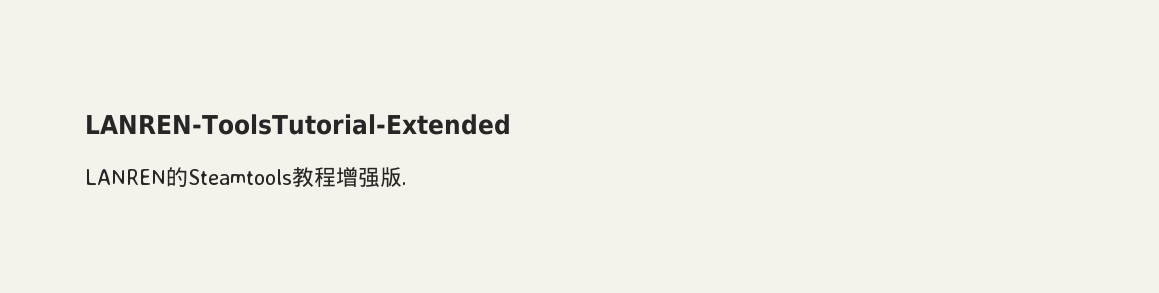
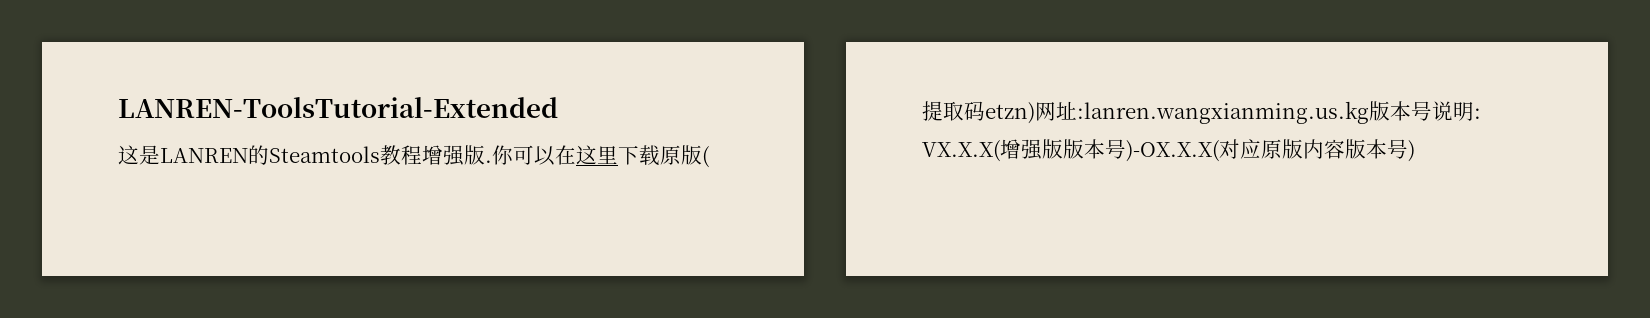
- LANREN的Steamtools教程增强版.
+ 这是LANREN的Steamtools教程增强版.
+ 你可以在这里下载原版(提取码etzn)网址:lanren.wangxianming.us.kg版本号说明: VX.X.X(增强版版本号)-OX.X.X(对应原版内容版本号)

